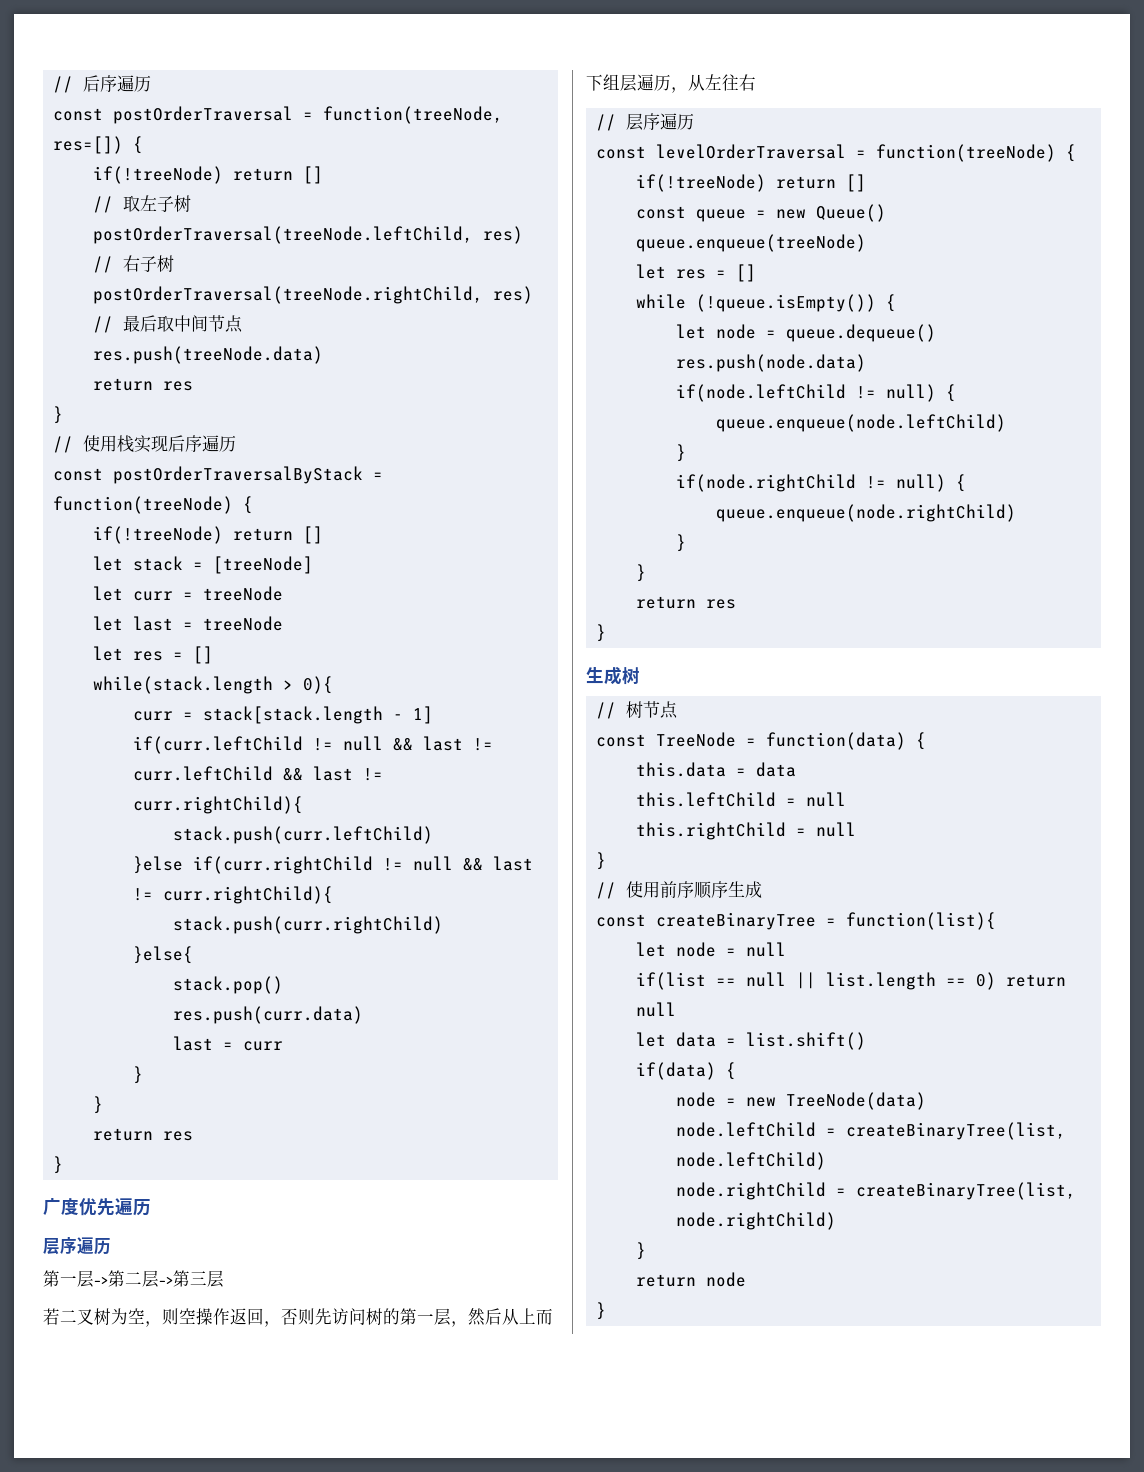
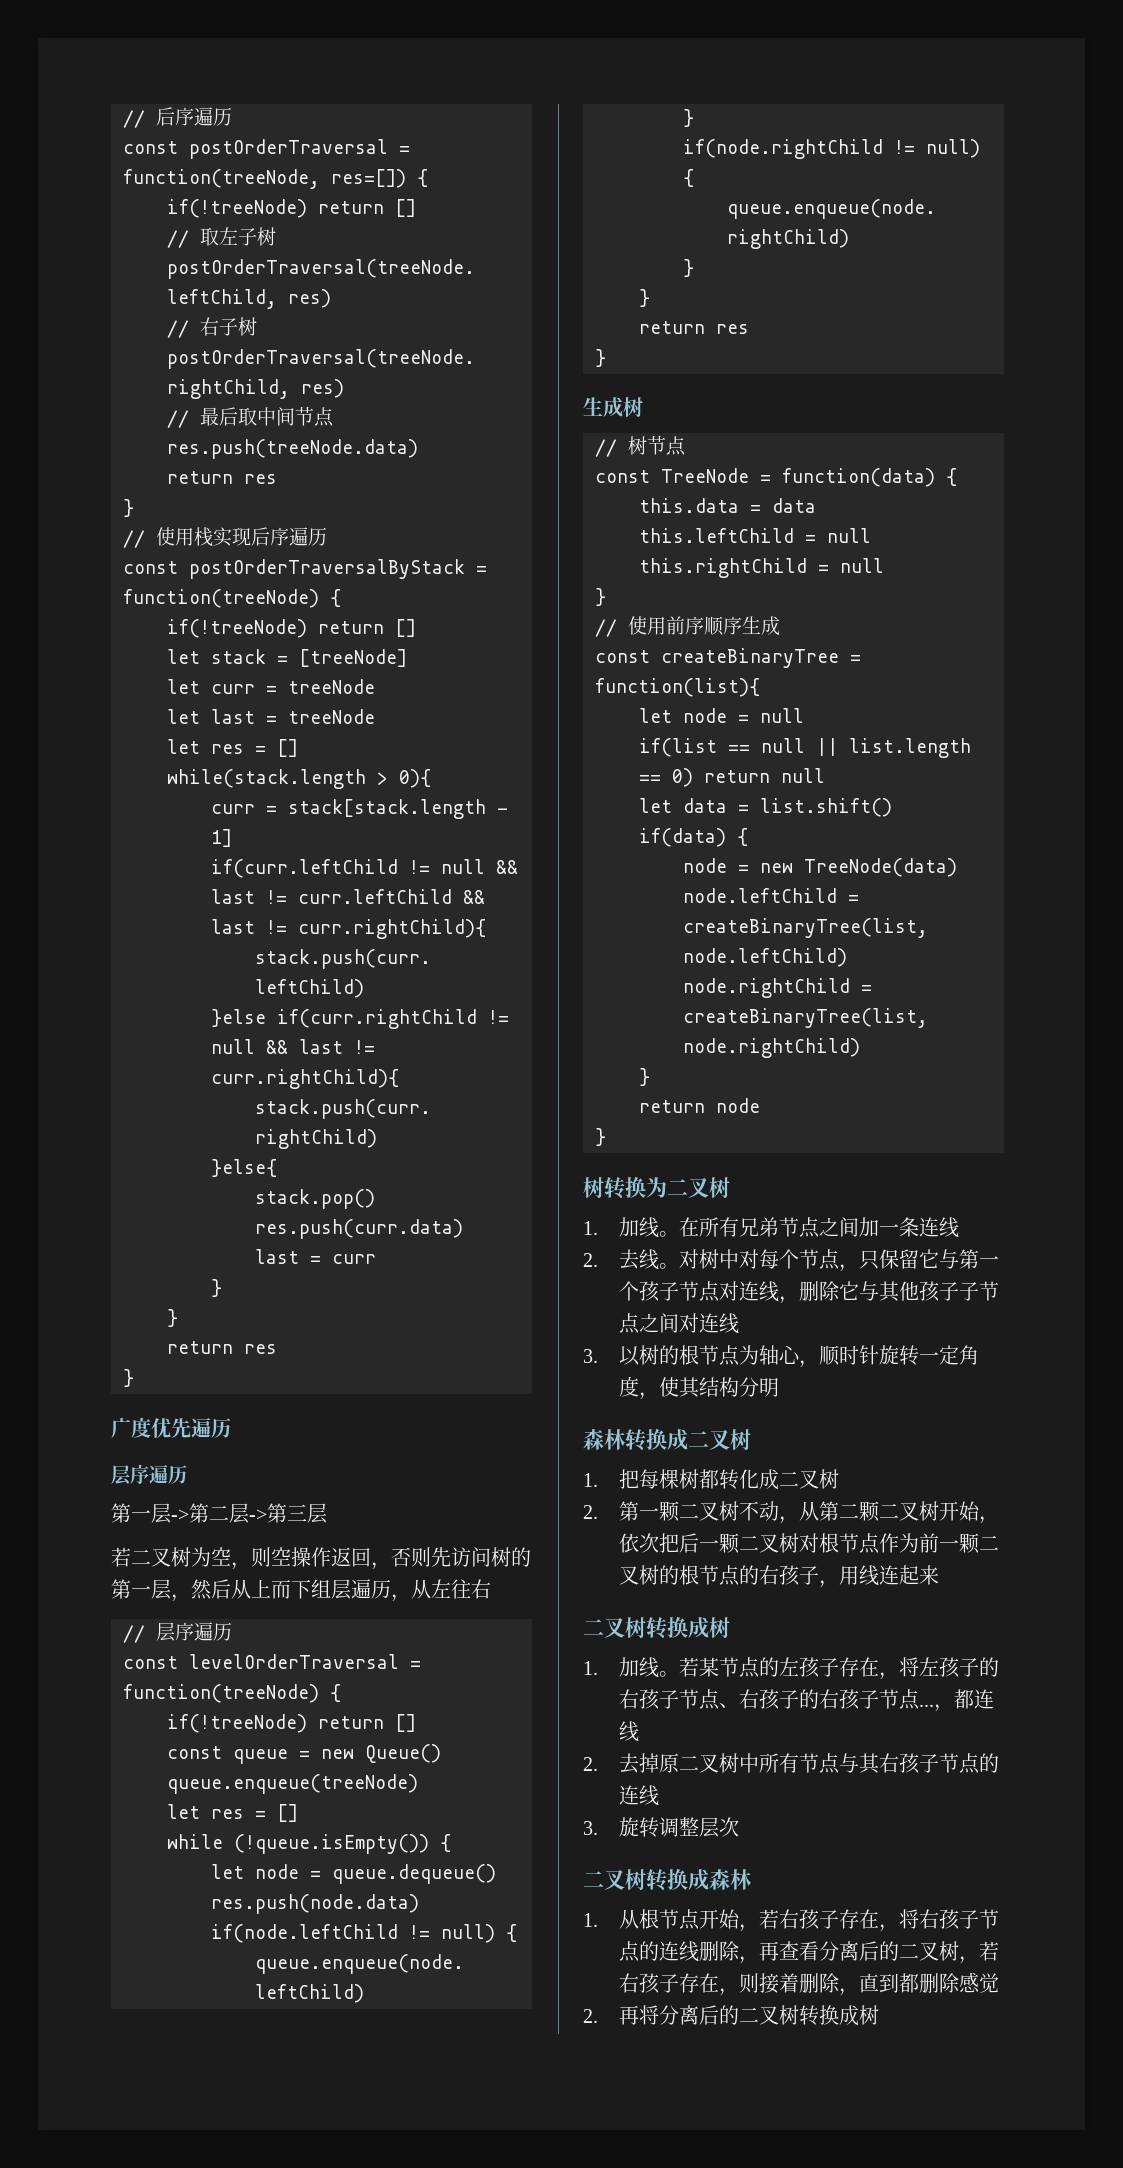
+ 树转换为二叉树
+ 1.加线。在所有兄弟节点之间加一条连线
+ 2.去线。对树中对每个节点，只保留它与第一个孩子节点对连线，删除它与其他孩子子节点之间对连线
+ 3.以树的根节点为轴心，顺时针旋转一定角度，使其结构分明
+ 森林转换成二叉树
+ 1.把每棵树都转化成二叉树
+ 2.第一颗二叉树不动，从第二颗二叉树开始，依次把后一颗二叉树对根节点作为前一颗二叉树的根节点的右孩子，用线连起来
+ 二叉树转换成树
+ 1.加线。若某节点的左孩子存在，将左孩子的右孩子节点、右孩子的右孩子节点...，都连线
+ 2.去掉原二叉树中所有节点与其右孩子节点的连线
+ 3.旋转调整层次
+ 二叉树转换成森林
+ 1.从根节点开始，若右孩子存在，将右孩子节点的连线删除，再查看分离后的二叉树，若右孩子存在，则接着删除，直到都删除感觉
+ 2.再将分离后的二叉树转换成树

